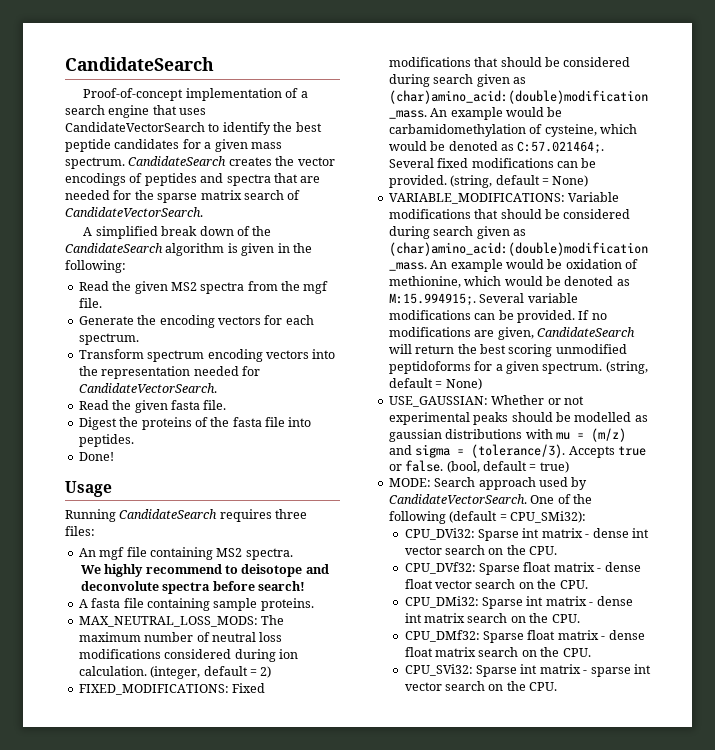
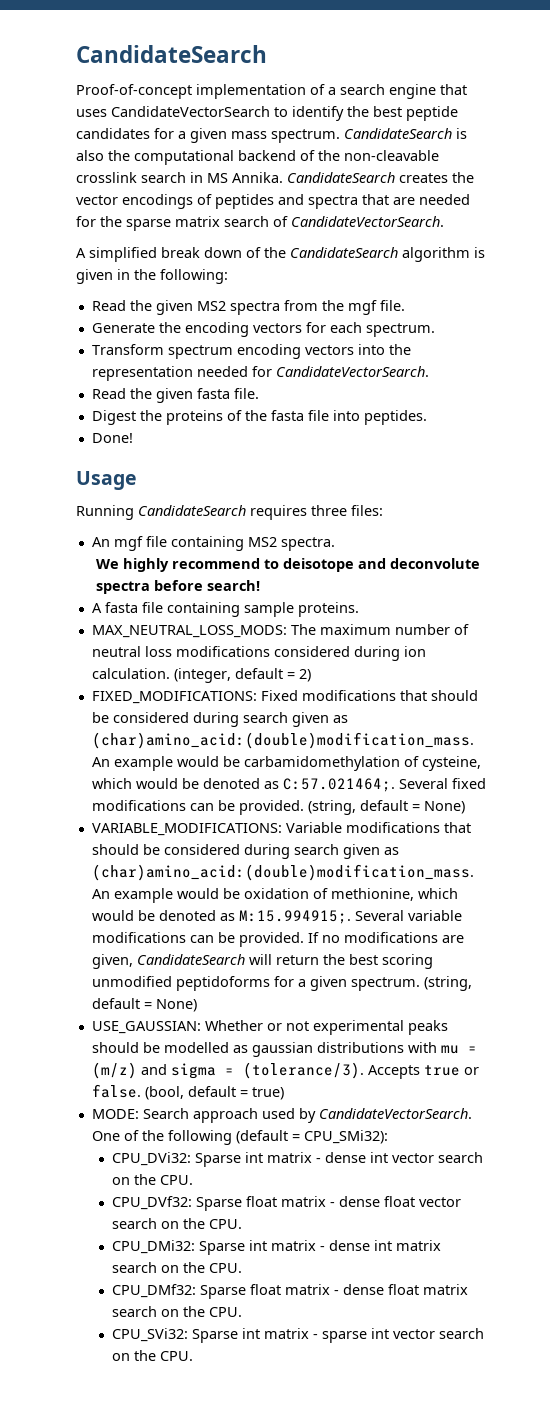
- CandidateSearch creates the vector encodings of peptides and spectra that are needed for the sparse matrix search of CandidateVectorSearch.
+ CandidateSearch is also the computational backend of the non-cleavable crosslink search in MS Annika. CandidateSearch creates the vector encodings of peptides and spectra that are needed for the sparse matrix search of CandidateVectorSearch.

